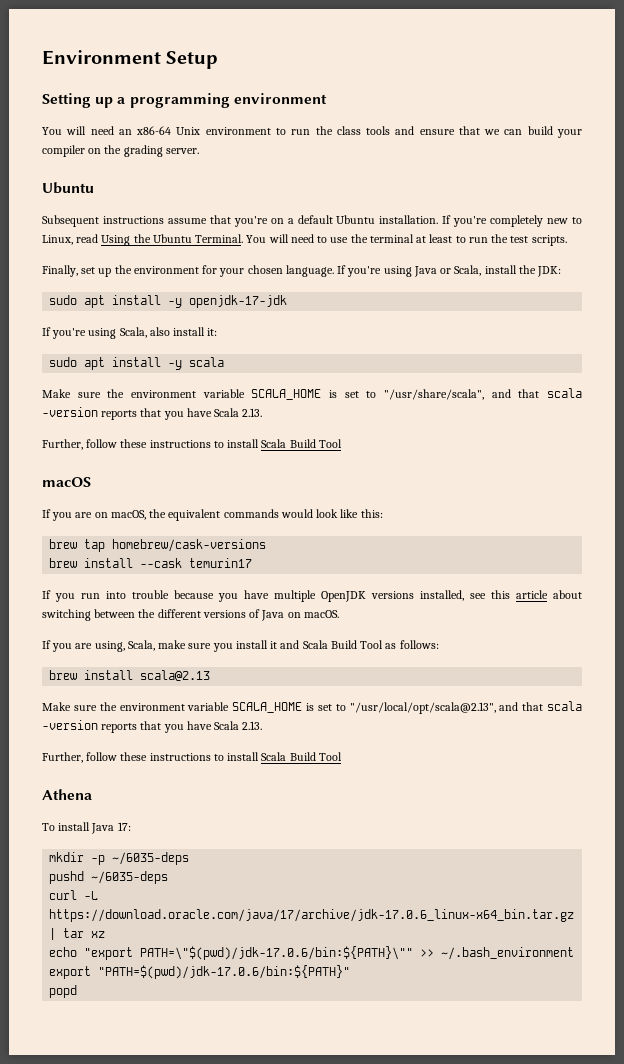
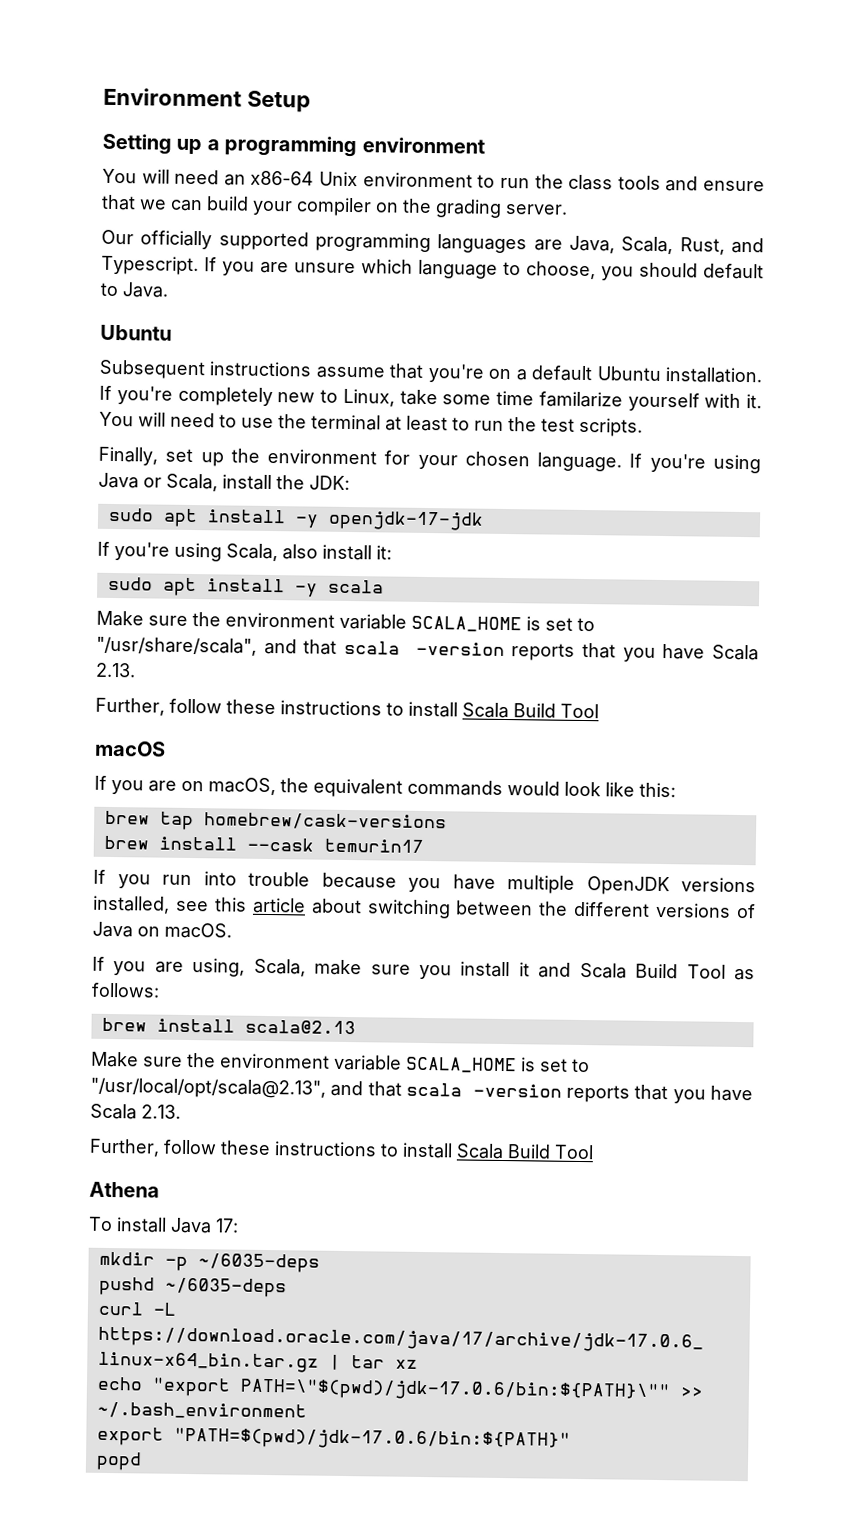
+ Our officially supported programming languages are Java, Scala, Rust, and Typescript. If you are unsure which language to choose, you should default to Java.
- If you're completely new to Linux, read Using the Ubuntu Terminal.
+ If you're completely new to Linux, take some time familarize yourself with it.

